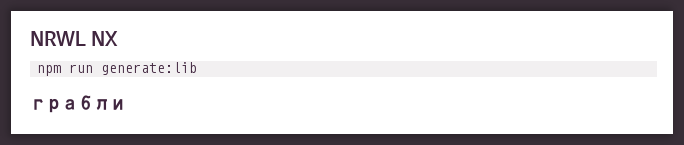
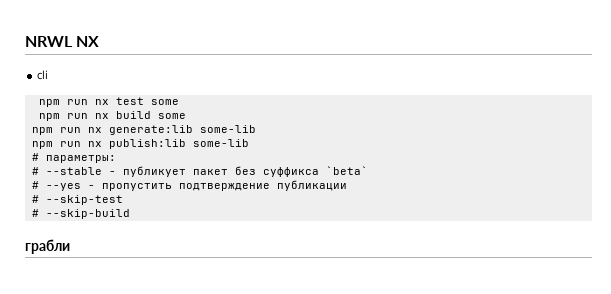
- npm run generate:lib
+ cli
+ npm run nx test some
+ npm run nx build some
+ npm run nx generate:lib some-lib
+ npm run nx publish:lib some-lib
+ # параметры:
+ # --stable - публикует пакет без суффикса `beta`
+ # --yes - пропустить подтверждение публикации
+ # --skip-test
+ # --skip-build

